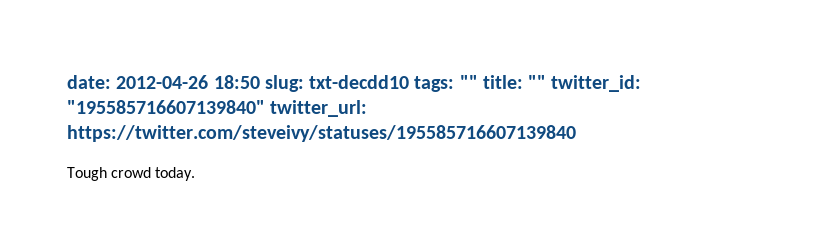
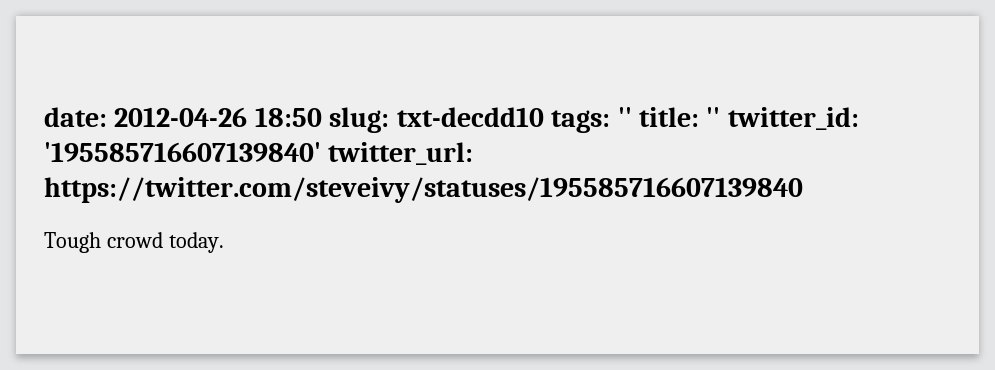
- date: 2012-04-26 18:50 slug: txt-decdd10 tags: "" title: "" twitter_id: "195585716607139840" twitter_url: https://twitter.com/steveivy/statuses/195585716607139840
+ date: 2012-04-26 18:50 slug: txt-decdd10 tags: '' title: '' twitter_id: '195585716607139840' twitter_url: https://twitter.com/steveivy/statuses/195585716607139840

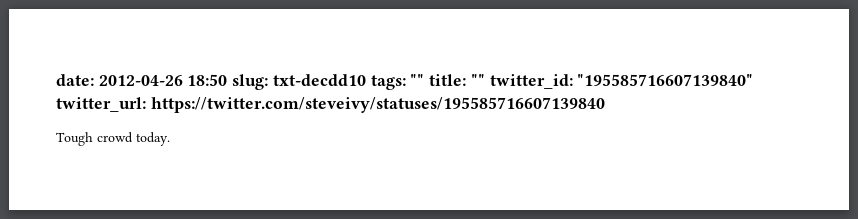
- date: 2012-04-26 18:50 slug: txt-decdd10 tags: '' title: '' twitter_id: '195585716607139840' twitter_url: https://twitter.com/steveivy/statuses/195585716607139840
+ date: 2012-04-26 18:50 slug: txt-decdd10 tags: "" title: "" twitter_id: "195585716607139840" twitter_url: https://twitter.com/steveivy/statuses/195585716607139840

